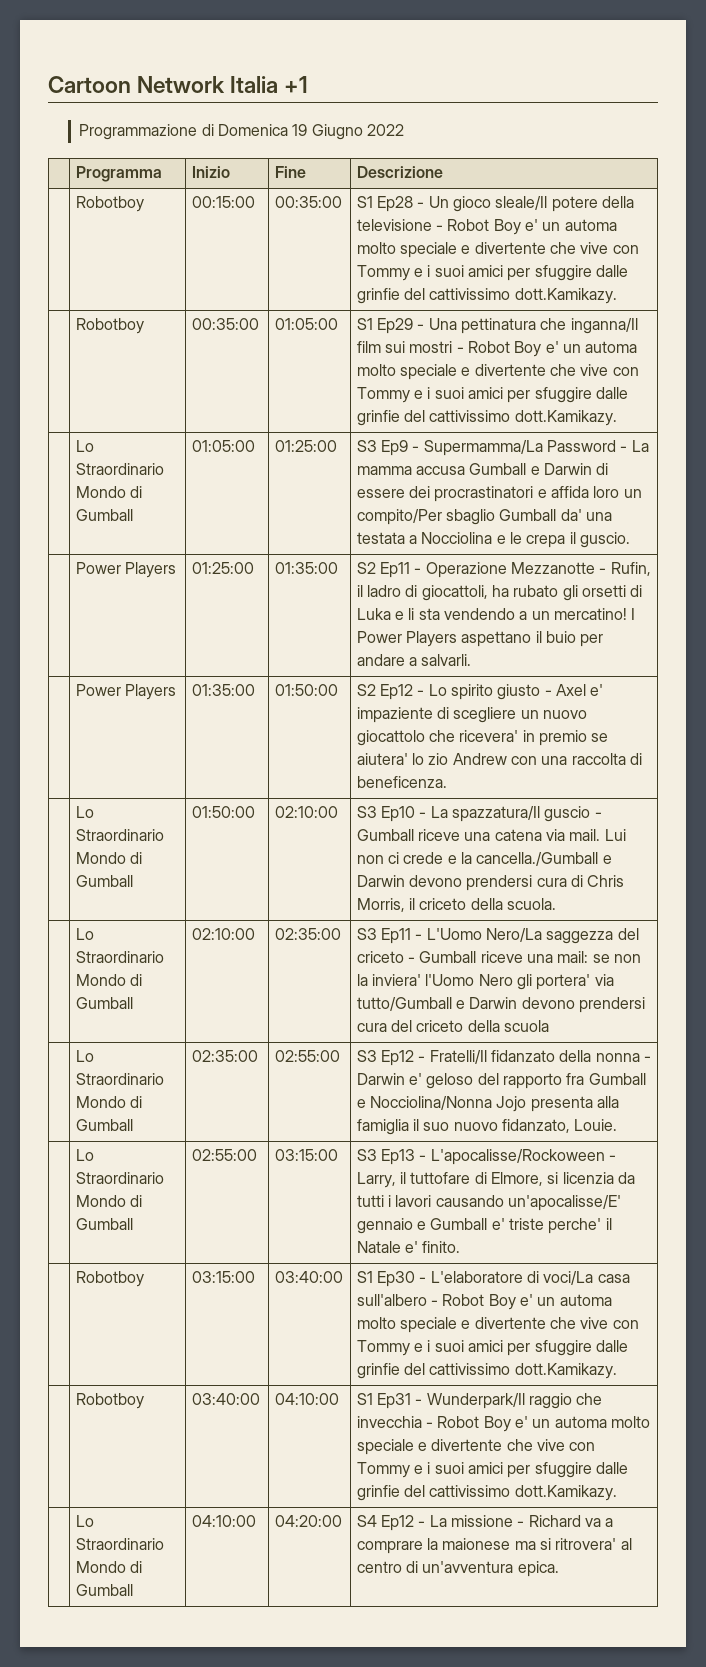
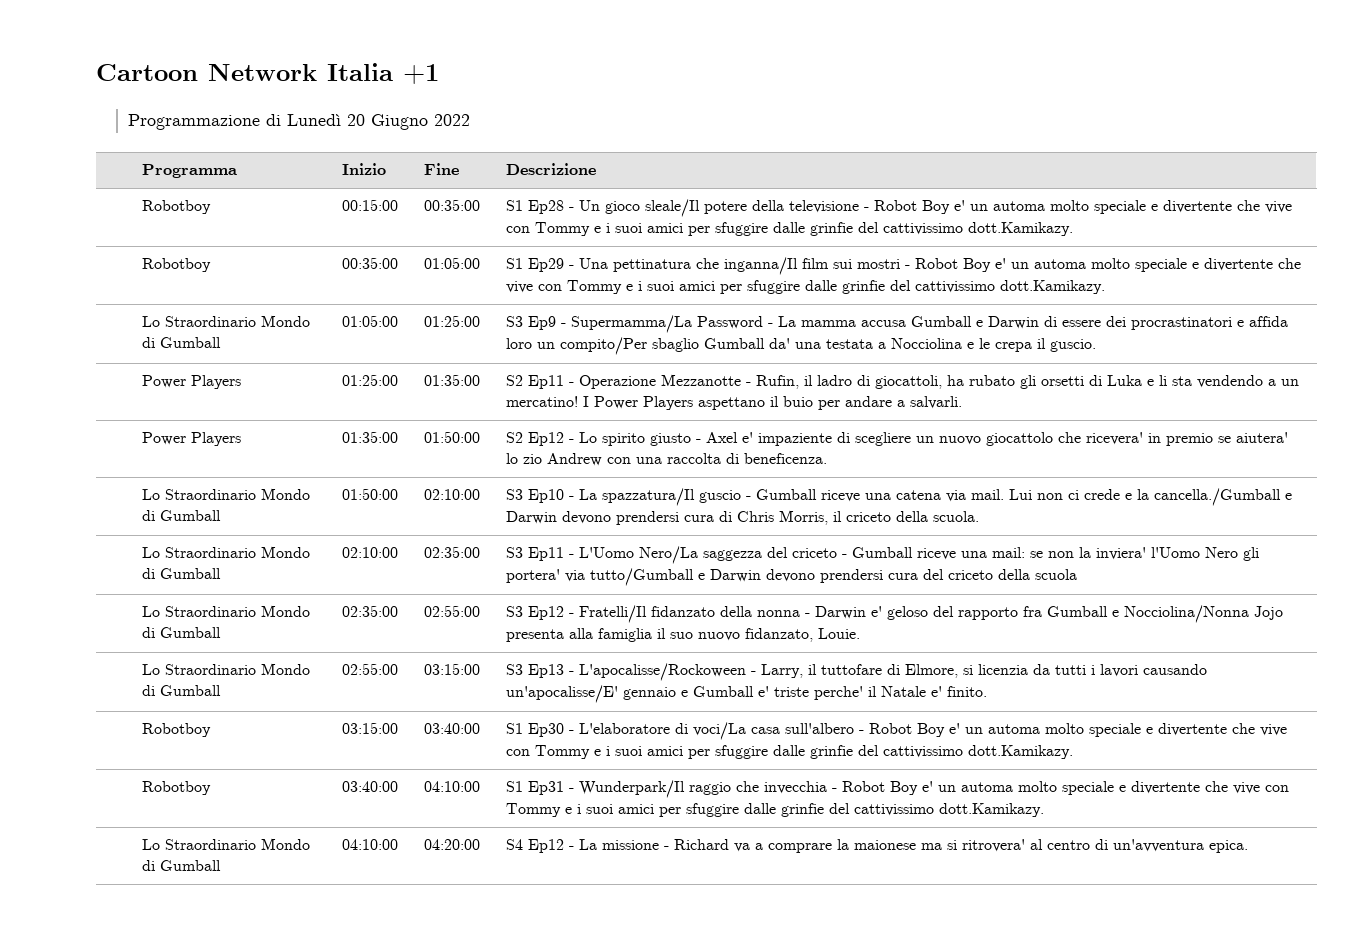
- Programmazione di Domenica 19 Giugno 2022
+ Programmazione di Lunedì 20 Giugno 2022

